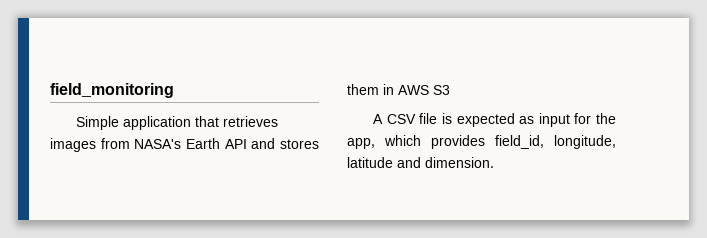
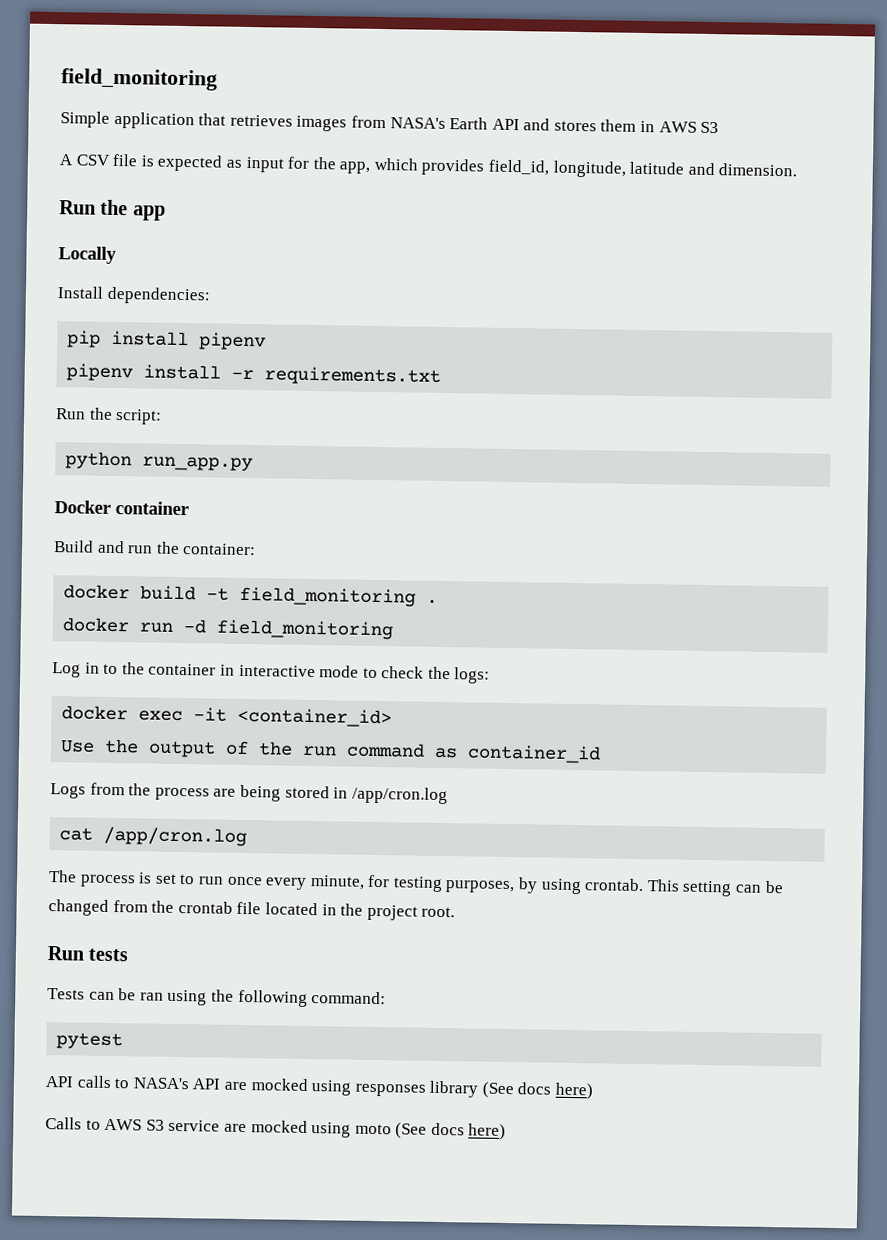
+ Run the app
+ Locally
+ Install dependencies:
+ pip install pipenv
+ pipenv install -r requirements.txt
+ Run the script:
+ python run_app.py
+ Docker container
+ Build and run the container:
+ docker build -t field_monitoring .
+ docker run -d field_monitoring
+ Log in to the container in interactive mode to check the logs:
+ docker exec -it <container_id>
+ Use the output of the run command as container_id
+ Logs from the process are being stored in /app/cron.log
+ cat /app/cron.log
+ The process is set to run once every minute, for testing purposes, by using crontab. This setting can be changed from the crontab file located in the project root.
+ Run tests
+ Tests can be ran using the following command:
+ pytest
+ API calls to NASA's API are mocked using responses library (See docs here)
+ Calls to AWS S3 service are mocked using moto (See docs here)

